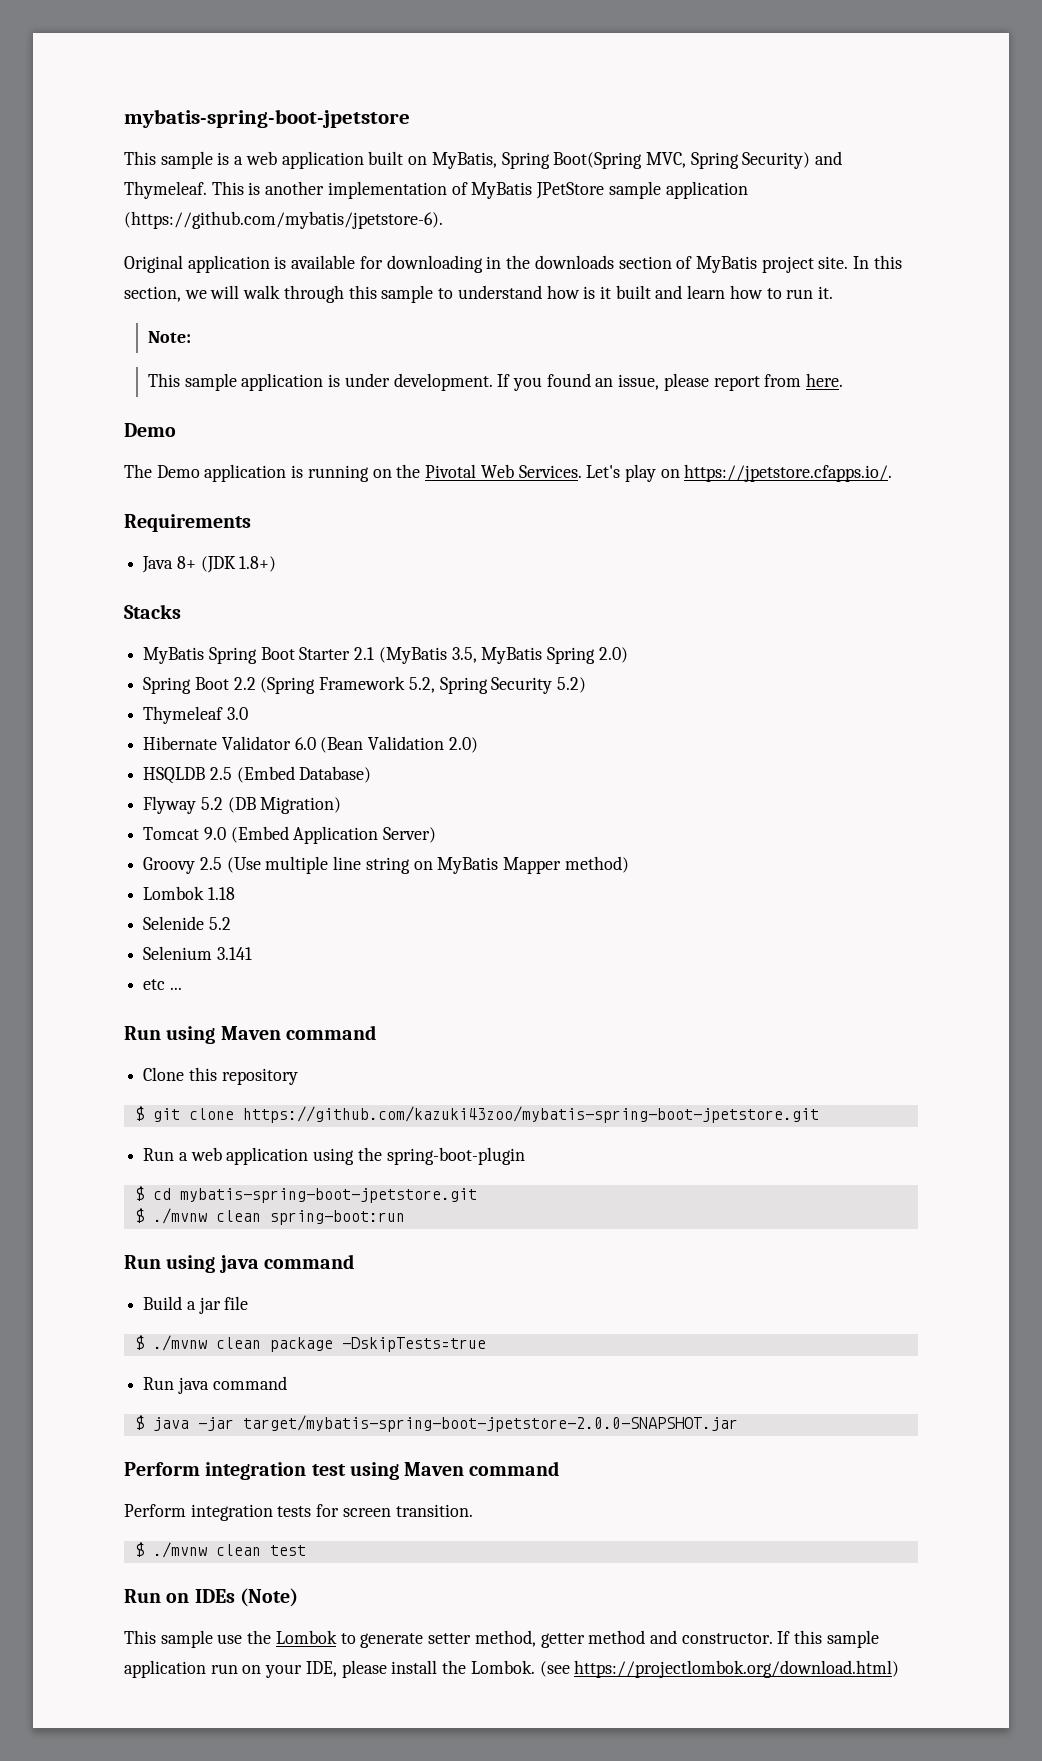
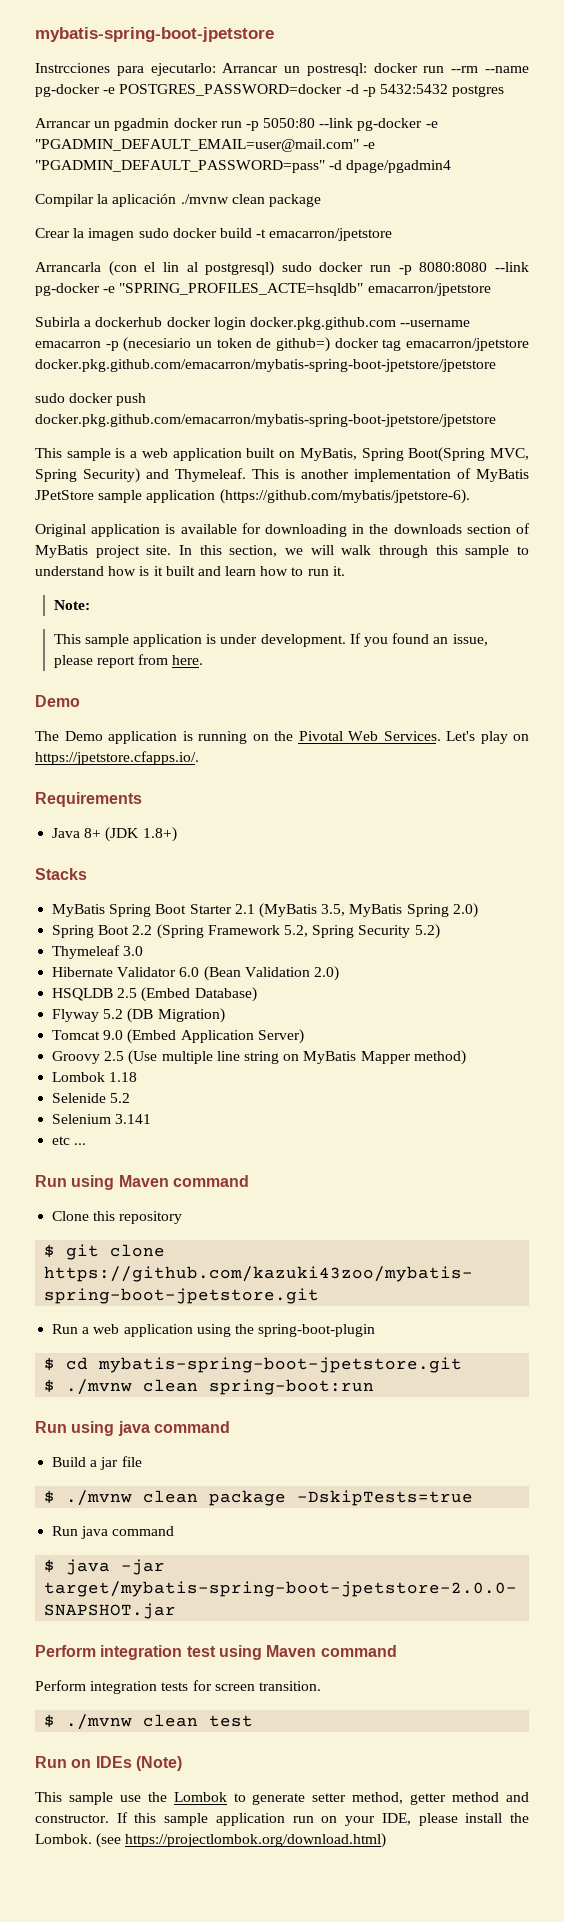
+ Instrcciones para ejecutarlo: Arrancar un postresql: docker run --rm --name pg-docker -e POSTGRES_PASSWORD=docker -d -p 5432:5432 postgres
+ Arrancar un pgadmin docker run -p 5050:80 --link pg-docker -e "PGADMIN_DEFAULT_EMAIL=user@mail.com" -e "PGADMIN_DEFAULT_PASSWORD=pass" -d dpage/pgadmin4
+ Compilar la aplicación ./mvnw clean package
+ Crear la imagen sudo docker build -t emacarron/jpetstore
+ Arrancarla (con el lin al postgresql) sudo docker run -p 8080:8080 --link pg-docker -e "SPRING_PROFILES_ACTE=hsqldb" emacarron/jpetstore
+ Subirla a dockerhub docker login docker.pkg.github.com --username emacarron -p (necesiario un token de github=) docker tag emacarron/jpetstore docker.pkg.github.com/emacarron/mybatis-spring-boot-jpetstore/jpetstore
+ sudo docker push docker.pkg.github.com/emacarron/mybatis-spring-boot-jpetstore/jpetstore

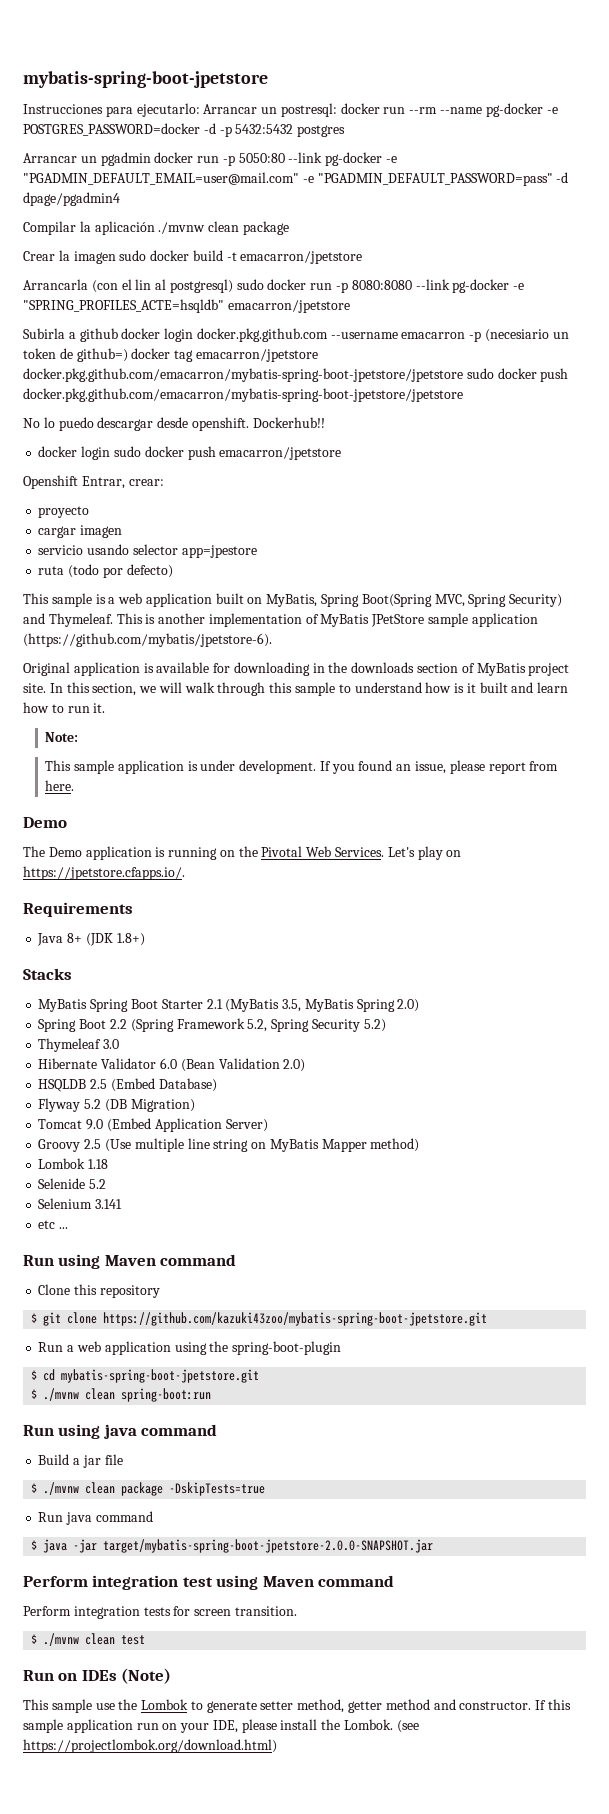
- Instrcciones para ejecutarlo: Arrancar un postresql: docker run --rm --name pg-docker -e POSTGRES_PASSWORD=docker -d -p 5432:5432 postgres
+ Instrucciones para ejecutarlo: Arrancar un postresql: docker run --rm --name pg-docker -e POSTGRES_PASSWORD=docker -d -p 5432:5432 postgres
- Subirla a dockerhub docker login docker.pkg.github.com --username emacarron -p (necesiario un token de github=) docker tag emacarron/jpetstore docker.pkg.github.com/emacarron/mybatis-spring-boot-jpetstore/jpetstore
- sudo docker push docker.pkg.github.com/emacarron/mybatis-spring-boot-jpetstore/jpetstore
+ Subirla a github docker login docker.pkg.github.com --username emacarron -p (necesiario un token de github=) docker tag emacarron/jpetstore docker.pkg.github.com/emacarron/mybatis-spring-boot-jpetstore/jpetstore sudo docker push docker.pkg.github.com/emacarron/mybatis-spring-boot-jpetstore/jpetstore
+ No lo puedo descargar desde openshift. Dockerhub!!
+ docker login sudo docker push emacarron/jpetstore
+ Openshift Entrar, crear:
+ proyecto
+ cargar imagen
+ servicio usando selector app=jpestore
+ ruta (todo por defecto)

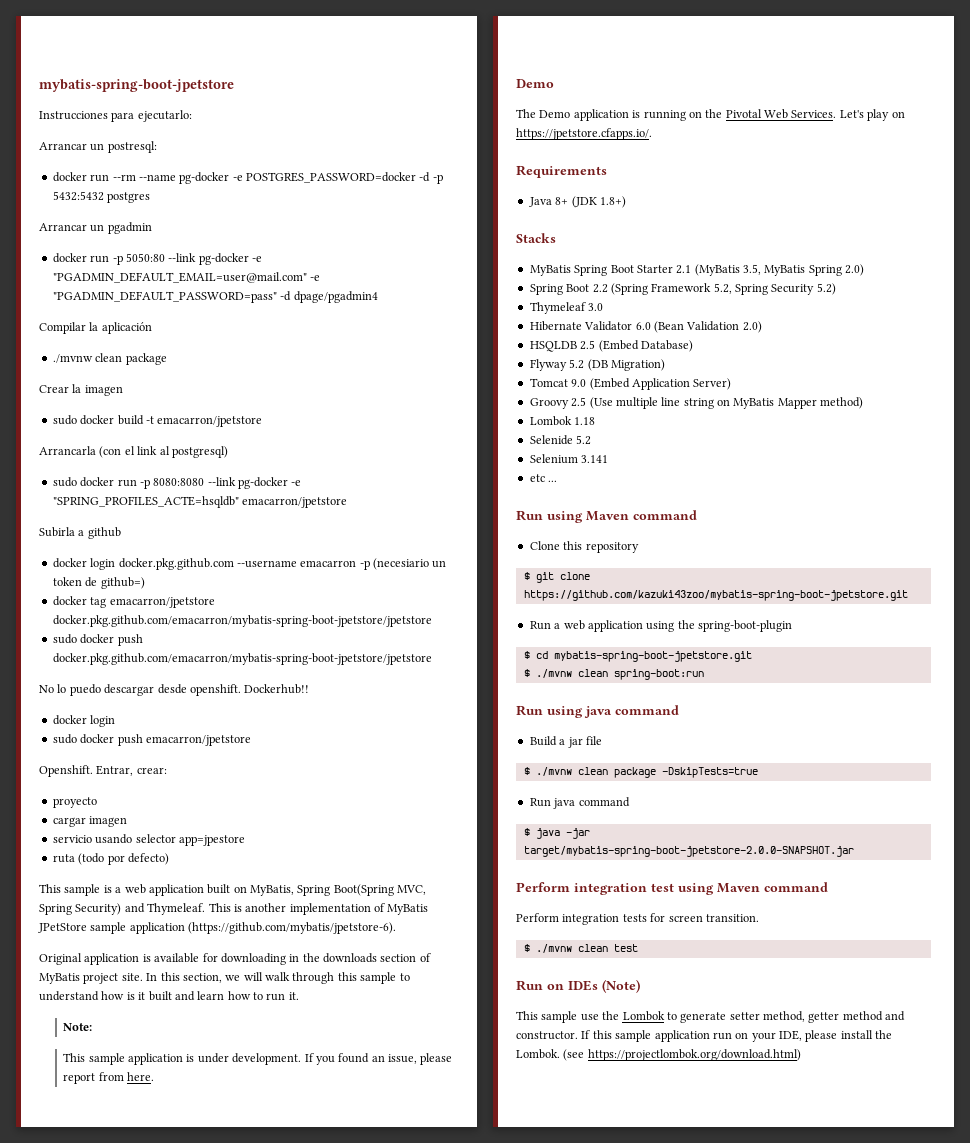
- Instrucciones para ejecutarlo: Arrancar un postresql: docker run --rm --name pg-docker -e POSTGRES_PASSWORD=docker -d -p 5432:5432 postgres
+ Instrucciones para ejecutarlo:
+ Arrancar un postresql:
+ docker run --rm --name pg-docker -e POSTGRES_PASSWORD=docker -d -p 5432:5432 postgres
- Arrancar un pgadmin docker run -p 5050:80 --link pg-docker -e "PGADMIN_DEFAULT_EMAIL=user@mail.com" -e "PGADMIN_DEFAULT_PASSWORD=pass" -d dpage/pgadmin4
+ Arrancar un pgadmin
+ docker run -p 5050:80 --link pg-docker -e "PGADMIN_DEFAULT_EMAIL=user@mail.com" -e "PGADMIN_DEFAULT_PASSWORD=pass" -d dpage/pgadmin4
- Compilar la aplicación ./mvnw clean package
+ Compilar la aplicación
+ ./mvnw clean package
- Crear la imagen sudo docker build -t emacarron/jpetstore
+ Crear la imagen
+ sudo docker build -t emacarron/jpetstore
- Arrancarla (con el lin al postgresql) sudo docker run -p 8080:8080 --link pg-docker -e "SPRING_PROFILES_ACTE=hsqldb" emacarron/jpetstore
+ Arrancarla (con el link al postgresql)
+ sudo docker run -p 8080:8080 --link pg-docker -e "SPRING_PROFILES_ACTE=hsqldb" emacarron/jpetstore
- Subirla a github docker login docker.pkg.github.com --username emacarron -p (necesiario un token de github=) docker tag emacarron/jpetstore docker.pkg.github.com/emacarron/mybatis-spring-boot-jpetstore/jpetstore sudo docker push docker.pkg.github.com/emacarron/mybatis-spring-boot-jpetstore/jpetstore
+ Subirla a github
+ docker login docker.pkg.github.com --username emacarron -p (necesiario un token de github=)
+ docker tag emacarron/jpetstore docker.pkg.github.com/emacarron/mybatis-spring-boot-jpetstore/jpetstore
+ sudo docker push docker.pkg.github.com/emacarron/mybatis-spring-boot-jpetstore/jpetstore
  Dockerhub!!
- docker login sudo docker push emacarron/jpetstore
+ docker login
+ sudo docker push emacarron/jpetstore
- Openshift Entrar, crear:
+ Openshift. Entrar, crear:

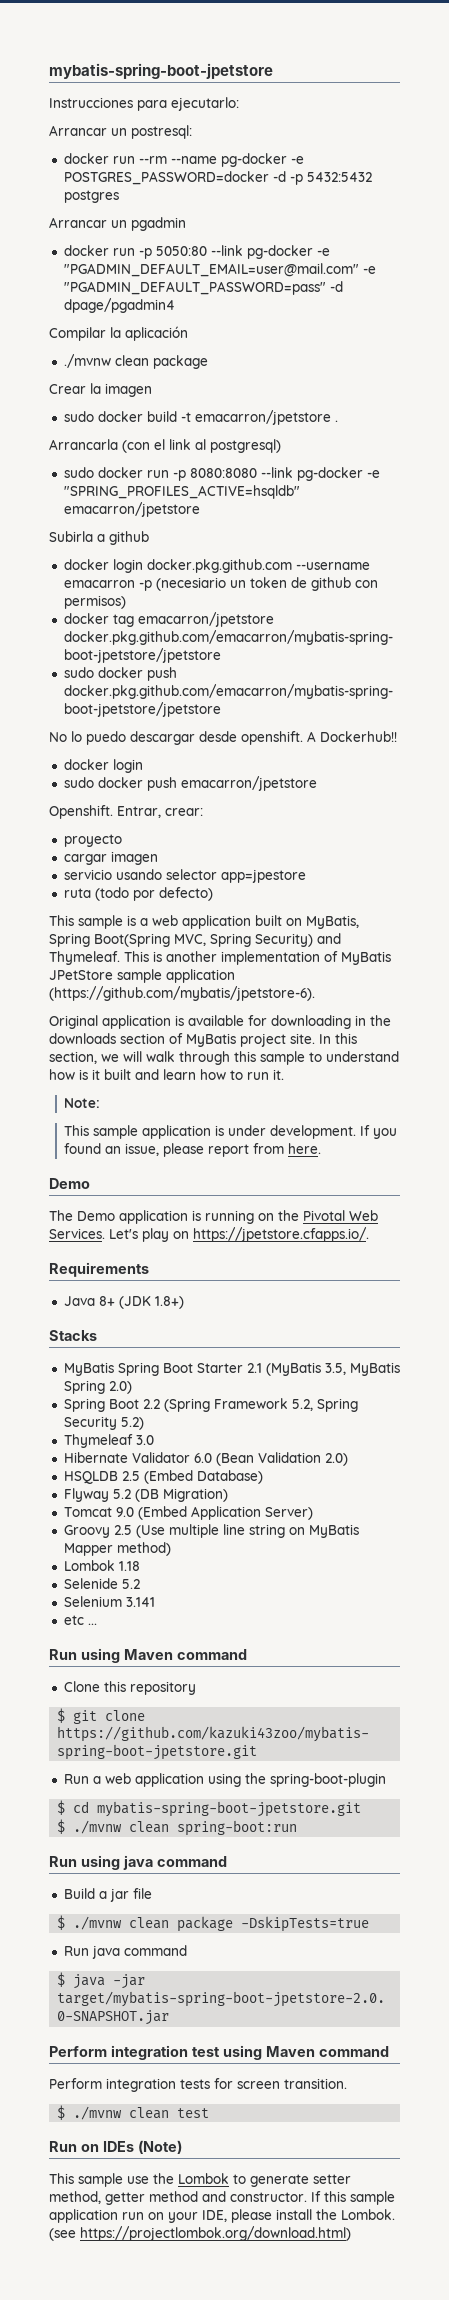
- sudo docker build -t emacarron/jpetstore
+ sudo docker build -t emacarron/jpetstore .
- sudo docker run -p 8080:8080 --link pg-docker -e "SPRING_PROFILES_ACTE=hsqldb" emacarron/jpetstore
+ sudo docker run -p 8080:8080 --link pg-docker -e "SPRING_PROFILES_ACTIVE=hsqldb" emacarron/jpetstore
- docker login docker.pkg.github.com --username emacarron -p (necesiario un token de github=)
+ docker login docker.pkg.github.com --username emacarron -p (necesiario un token de github con permisos)
- Dockerhub!!
+ A Dockerhub!!

